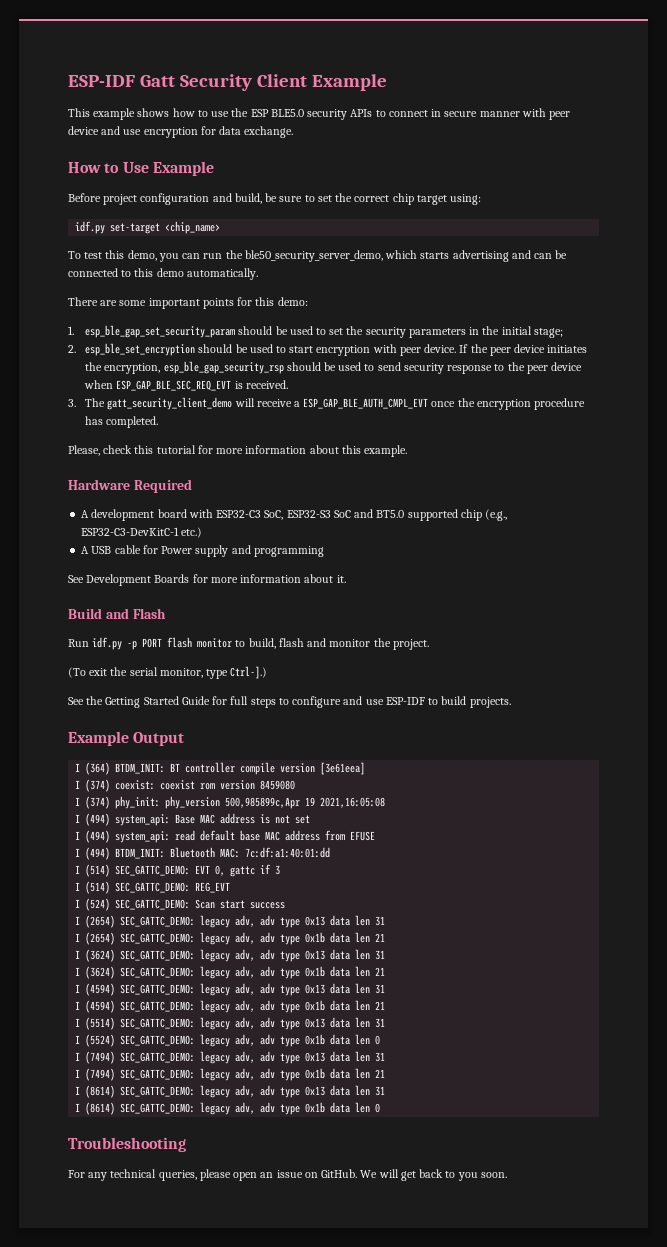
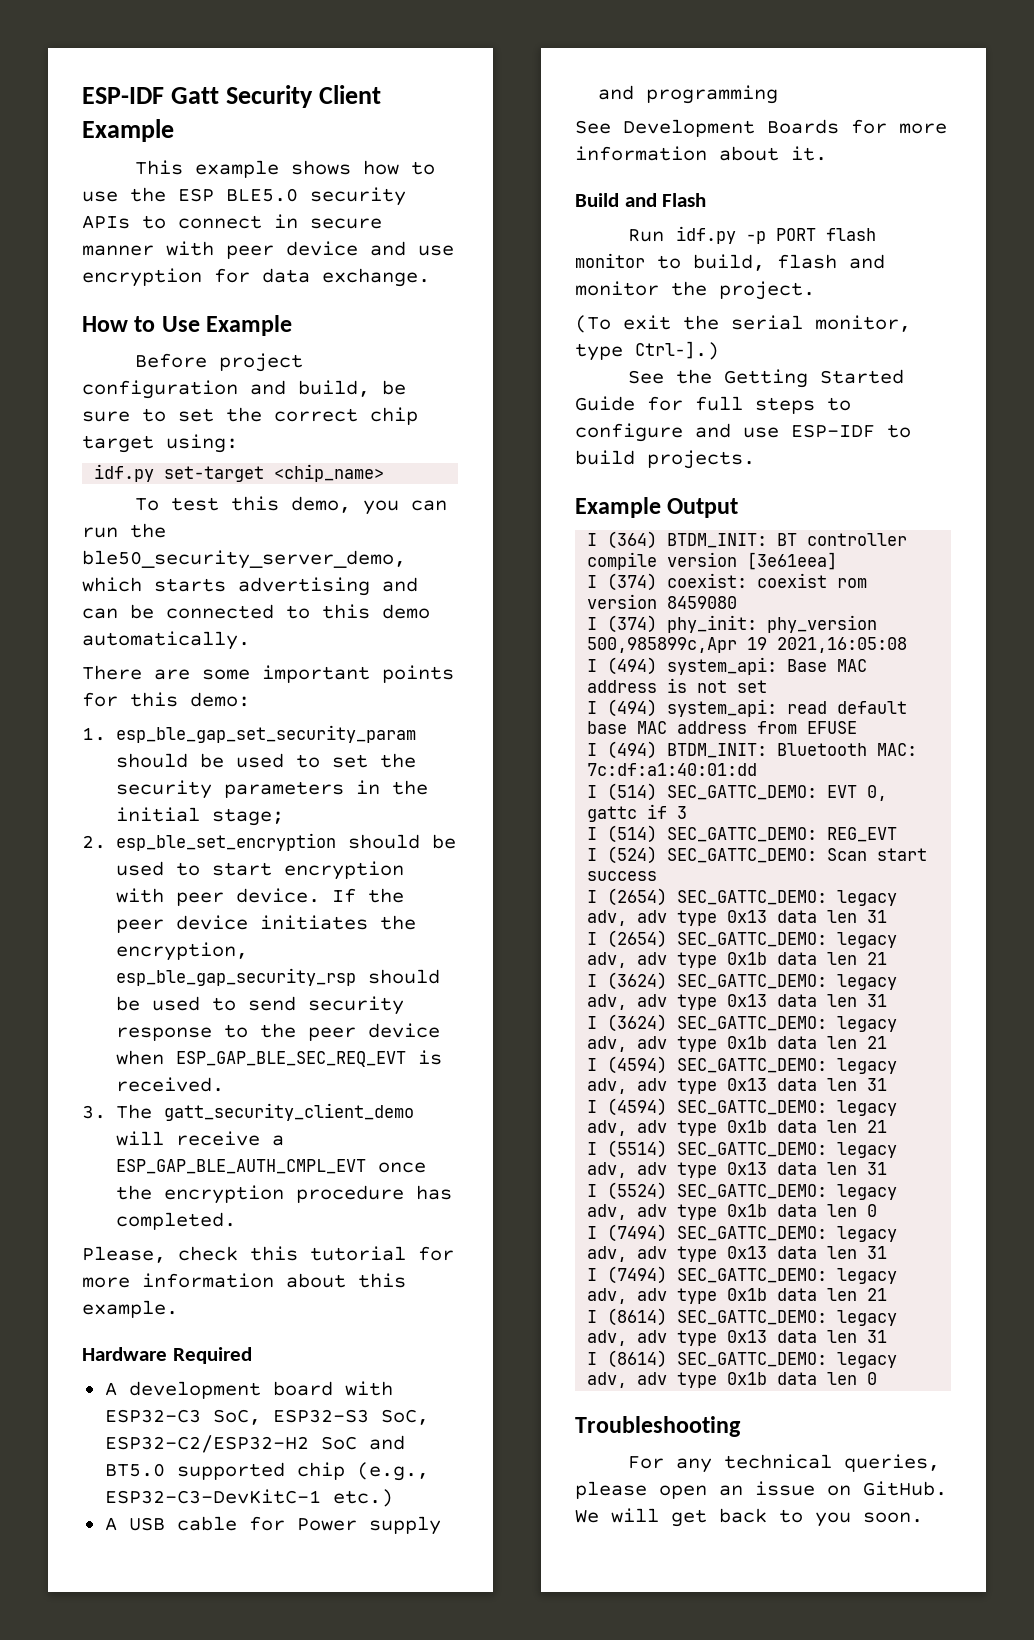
- A development board with ESP32-C3 SoC, ESP32-S3 SoC and BT5.0 supported chip (e.g., ESP32-C3-DevKitC-1 etc.)
+ A development board with ESP32-C3 SoC, ESP32-S3 SoC, ESP32-C2/ESP32-H2 SoC and BT5.0 supported chip (e.g., ESP32-C3-DevKitC-1 etc.)

